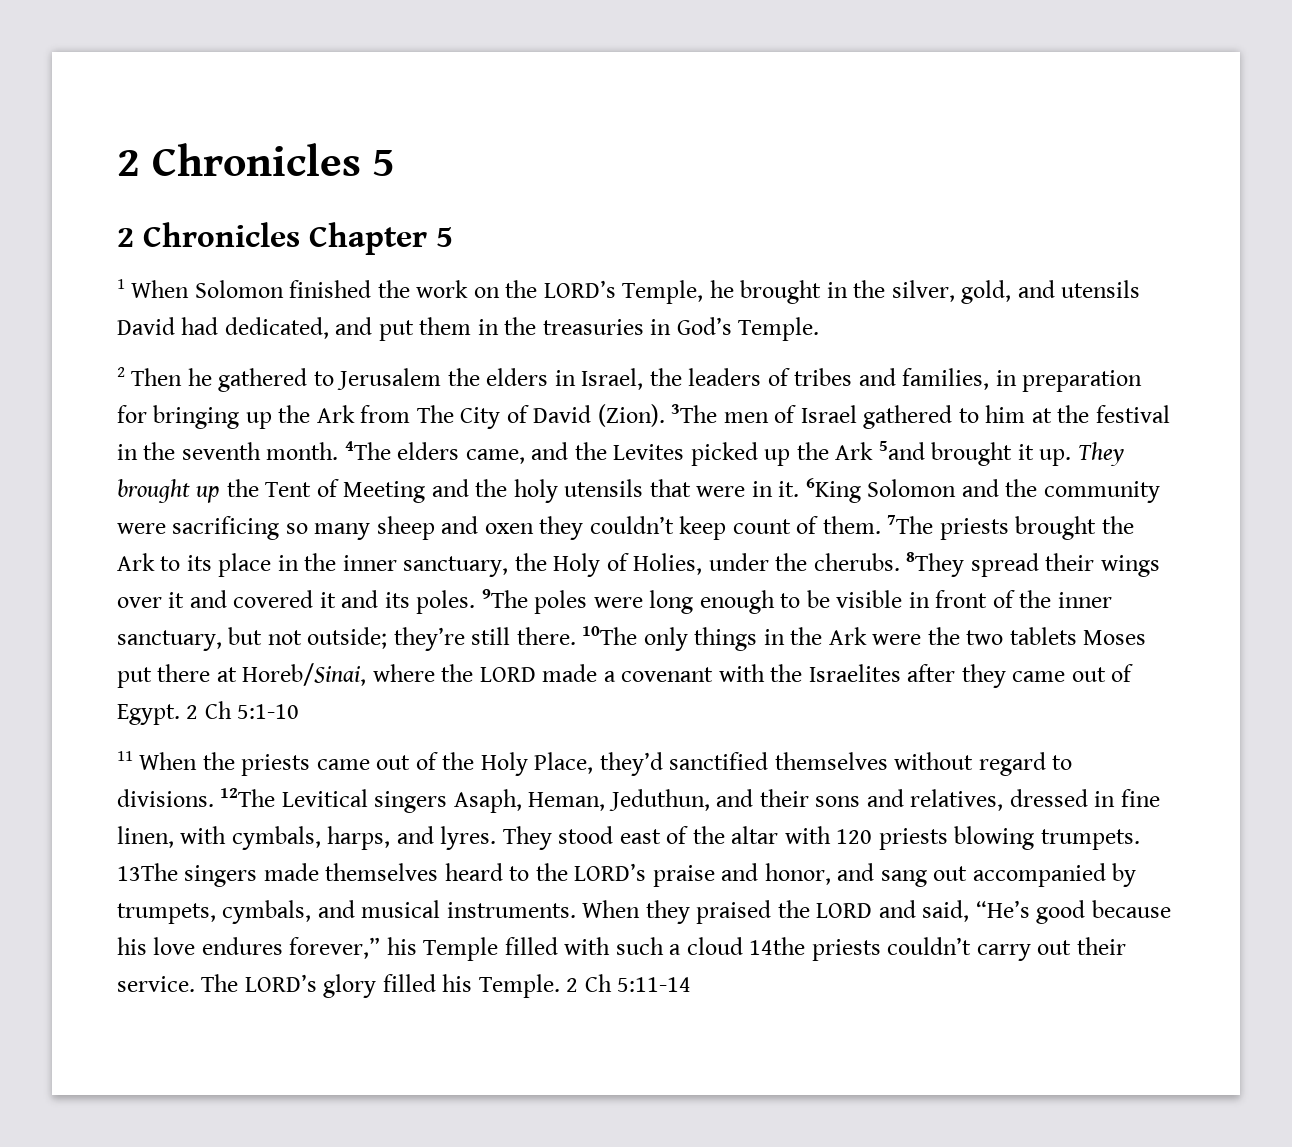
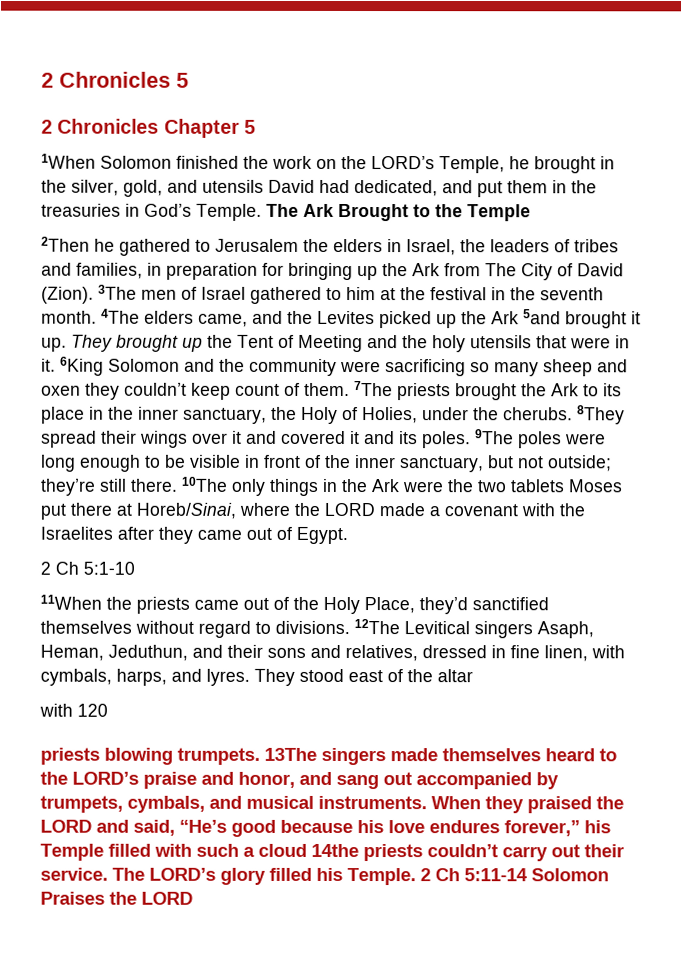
- 1 When Solomon finished the work on the LORD’s Temple, he brought in the silver, gold, and utensils David had dedicated, and put them in the treasuries in God’s Temple.
- 2 Then he gathered to Jerusalem the elders in Israel, the leaders of tribes and families, in preparation for bringing up the Ark from The City of David (Zion).
+ 1When Solomon finished the work on the LORD’s Temple, he brought in the silver, gold, and utensils David had dedicated, and put them in the treasuries in God’s Temple. The Ark Brought to the Temple
+ 2Then he gathered to Jerusalem the elders in Israel, the leaders of tribes and families, in preparation for bringing up the Ark from The City of David (Zion).
- 10The only things in the Ark were the two tablets Moses put there at Horeb/Sinai, where the LORD made a covenant with the Israelites after they came out of Egypt. 2 Ch 5:1-10
+ 10The only things in the Ark were the two tablets Moses put there at Horeb/Sinai, where the LORD made a covenant with the Israelites after they came out of Egypt.
+ 2 Ch 5:1-10
- 11 When the priests came out of the Holy Place, they’d sanctified themselves without regard to divisions.
+ 11When the priests came out of the Holy Place, they’d sanctified themselves without regard to divisions.
- They stood east of the altar with 120 priests blowing trumpets.
+ They stood east of the altar
+ with 120
+ priests blowing trumpets.
- 2 Ch 5:11-14
+ 2 Ch 5:11-14 Solomon Praises the LORD

